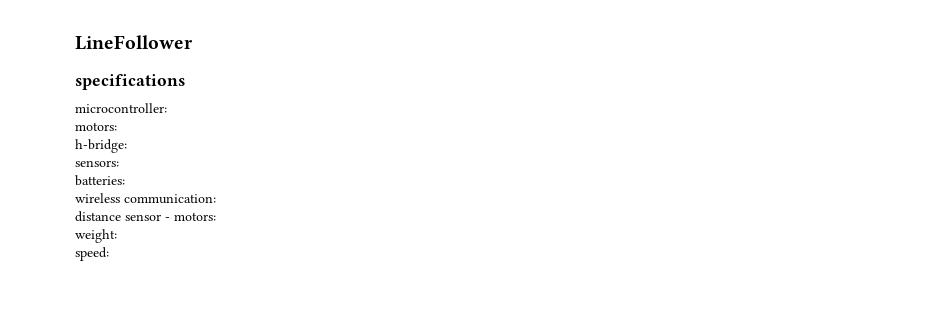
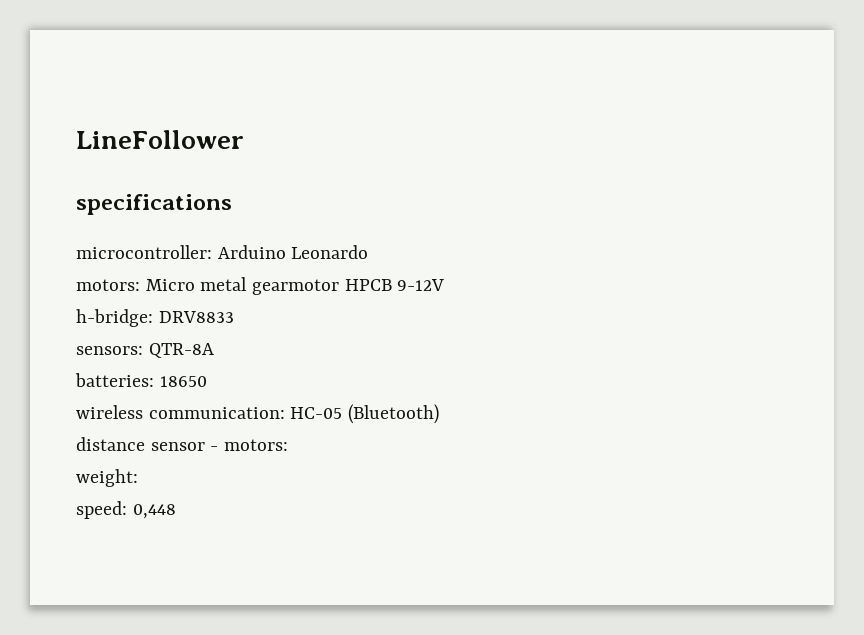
- microcontroller:
- motors:
+ microcontroller: Arduino Leonardo
+ motors: Micro metal gearmotor HPCB 9-12V
- h-bridge:
+ h-bridge: DRV8833
- sensors:
+ sensors: QTR-8A
- batteries:
+ batteries: 18650
- wireless communication:
+ wireless communication: HC-05 (Bluetooth)
- speed:
+ speed: 0,448

